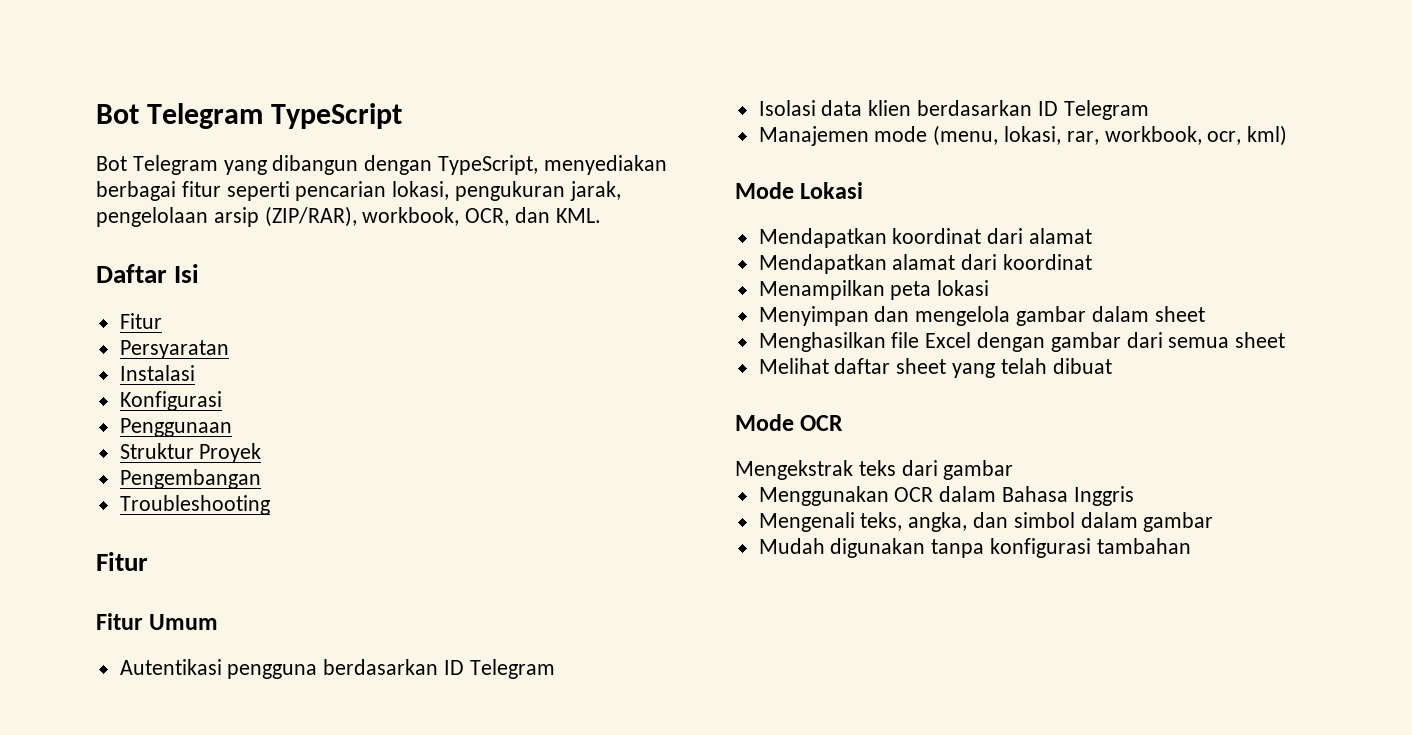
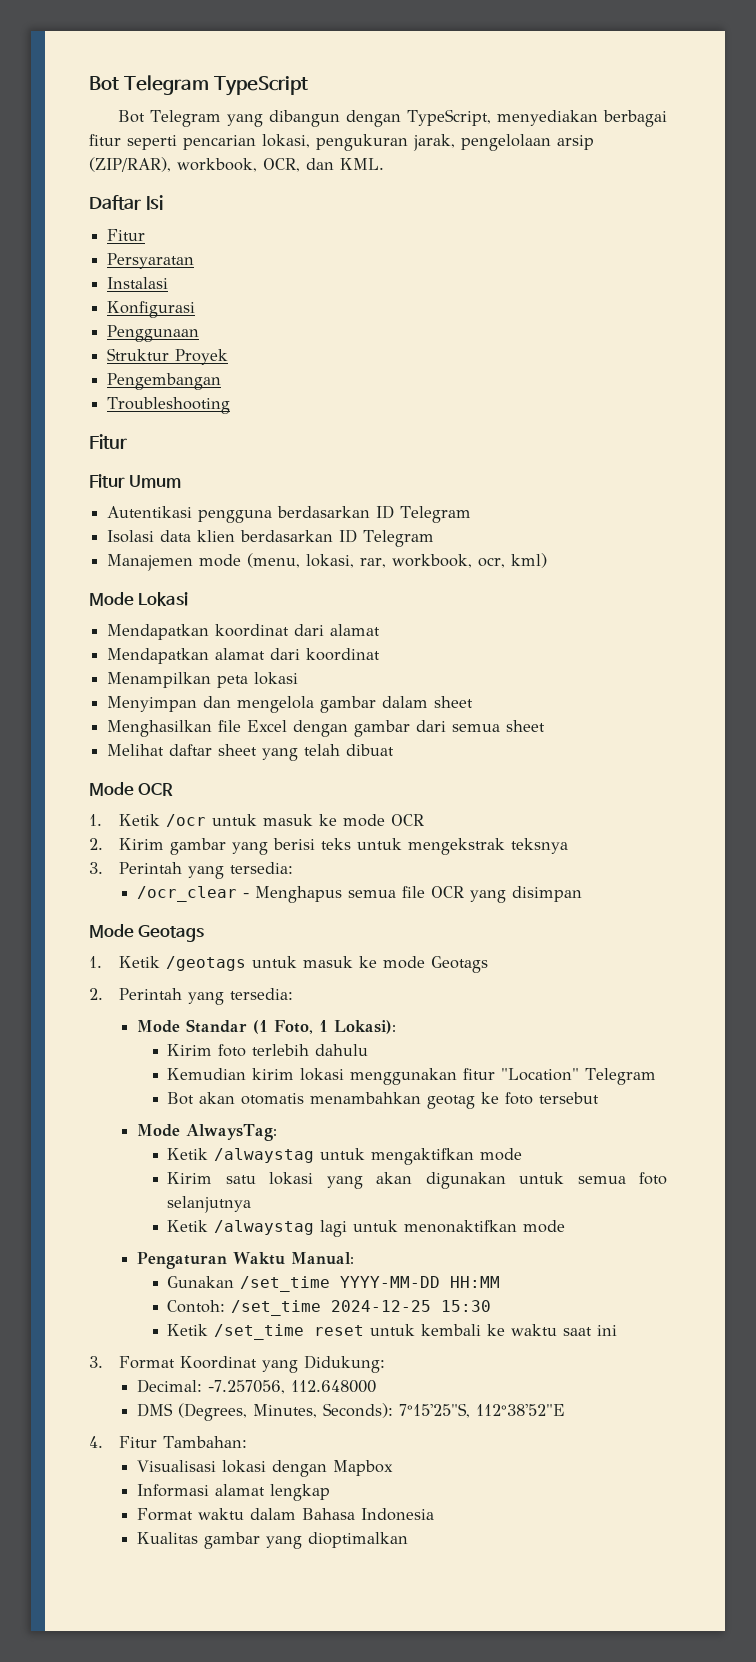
- Mengekstrak teks dari gambar
- Menggunakan OCR dalam Bahasa Inggris
- Mengenali teks, angka, dan simbol dalam gambar
- Mudah digunakan tanpa konfigurasi tambahan
+ 1. Ketik /ocr untuk masuk ke mode OCR
+ 2. Kirim gambar yang berisi teks untuk mengekstrak teksnya
+ 3. Perintah yang tersedia:
+ /ocr_clear - Menghapus semua file OCR yang disimpan
+ Mode Geotags
+ 1. Ketik /geotags untuk masuk ke mode Geotags
+ 2. Perintah yang tersedia:
+ Mode Standar (1 Foto, 1 Lokasi):
+ Kirim foto terlebih dahulu
+ Kemudian kirim lokasi menggunakan fitur "Location" Telegram
+ Bot akan otomatis menambahkan geotag ke foto tersebut
+ Mode AlwaysTag:
+ Ketik /alwaystag untuk mengaktifkan mode
+ Kirim satu lokasi yang akan digunakan untuk semua foto selanjutnya
+ Ketik /alwaystag lagi untuk menonaktifkan mode
+ Pengaturan Waktu Manual:
+ Gunakan /set_time YYYY-MM-DD HH:MM
+ Contoh: /set_time 2024-12-25 15:30
+ Ketik /set_time reset untuk kembali ke waktu saat ini
+ 3. Format Koordinat yang Didukung:
+ Decimal: -7.257056, 112.648000
+ DMS (Degrees, Minutes, Seconds): 7°15'25"S, 112°38'52"E
+ 4. Fitur Tambahan:
+ Visualisasi lokasi dengan Mapbox
+ Informasi alamat lengkap
+ Format waktu dalam Bahasa Indonesia
+ Kualitas gambar yang dioptimalkan

